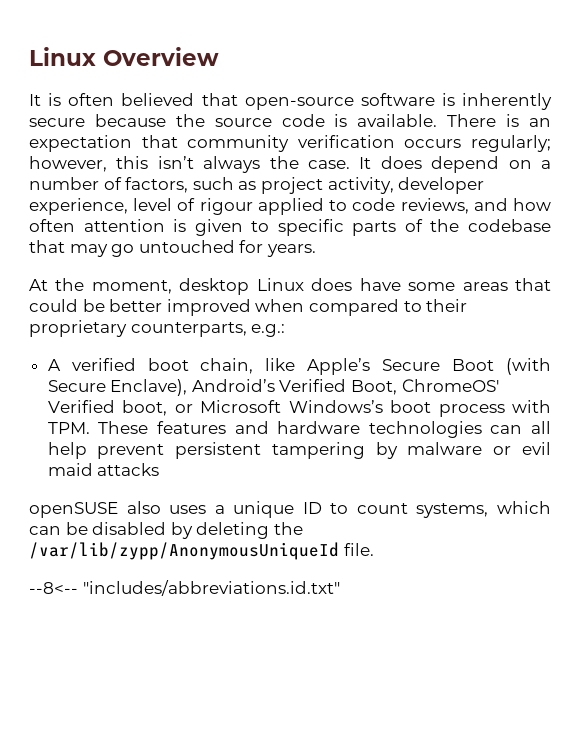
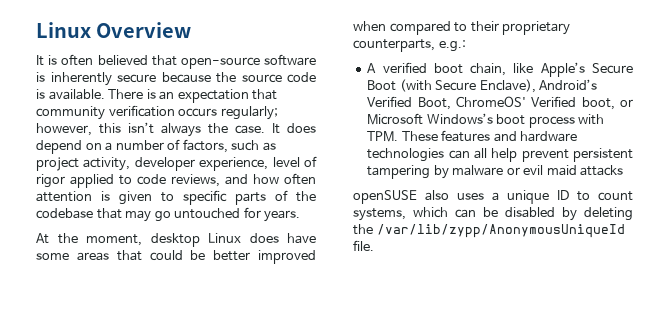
- It does depend on a number of factors, such as project activity, developer experience, level of rigour applied to code reviews, and how often attention is given to specific parts of the codebase that may go untouched for years.
+ It does depend on a number of factors, such as project activity, developer experience, level of rigor applied to code reviews, and how often attention is given to specific parts of the codebase that may go untouched for years.
- --8<-- "includes/abbreviations.id.txt"

